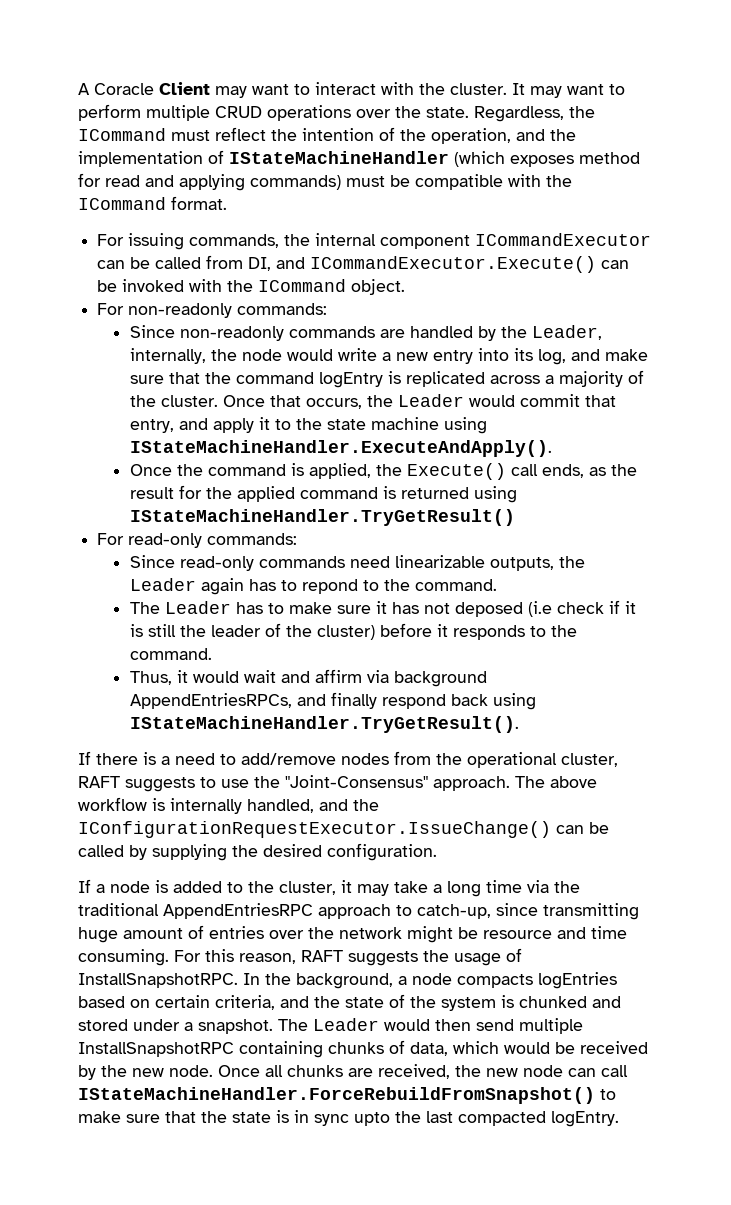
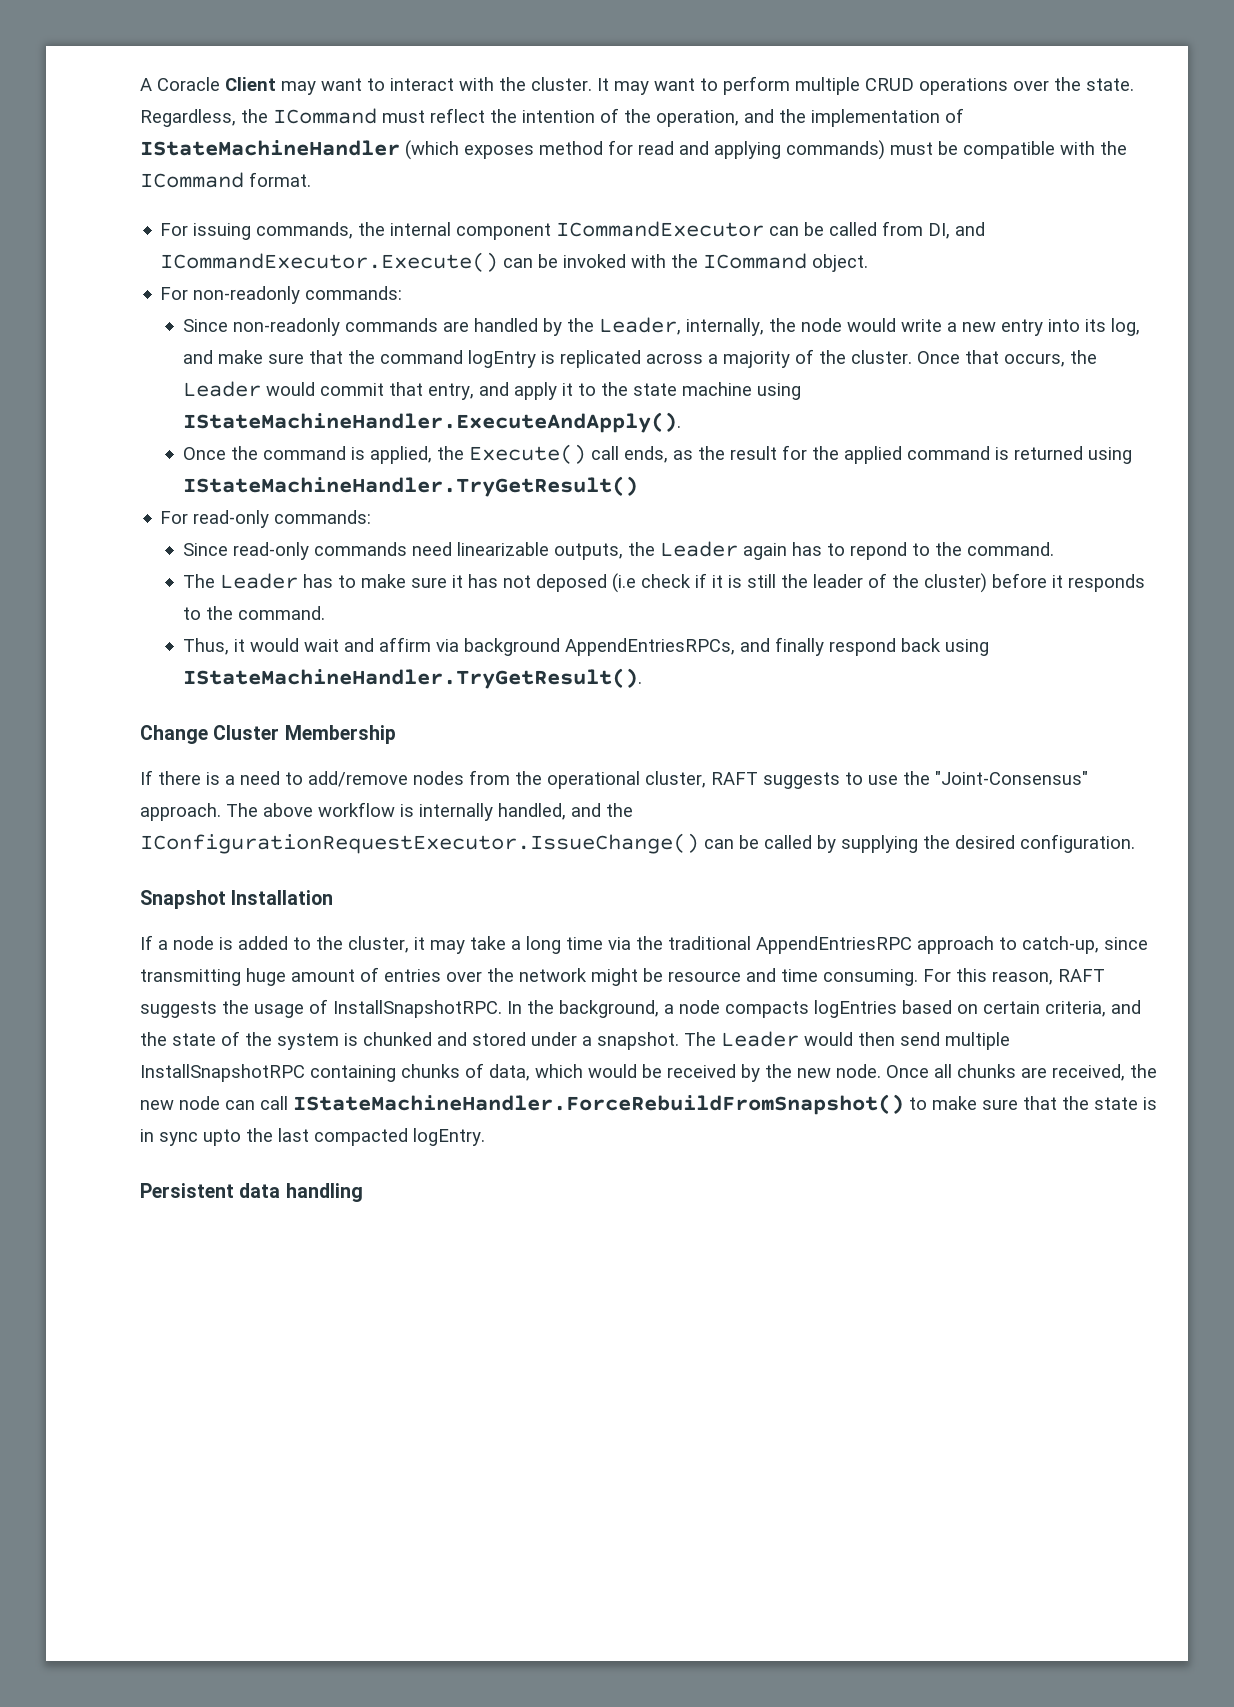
+ Change Cluster Membership
+ Snapshot Installation
+ Persistent data handling

